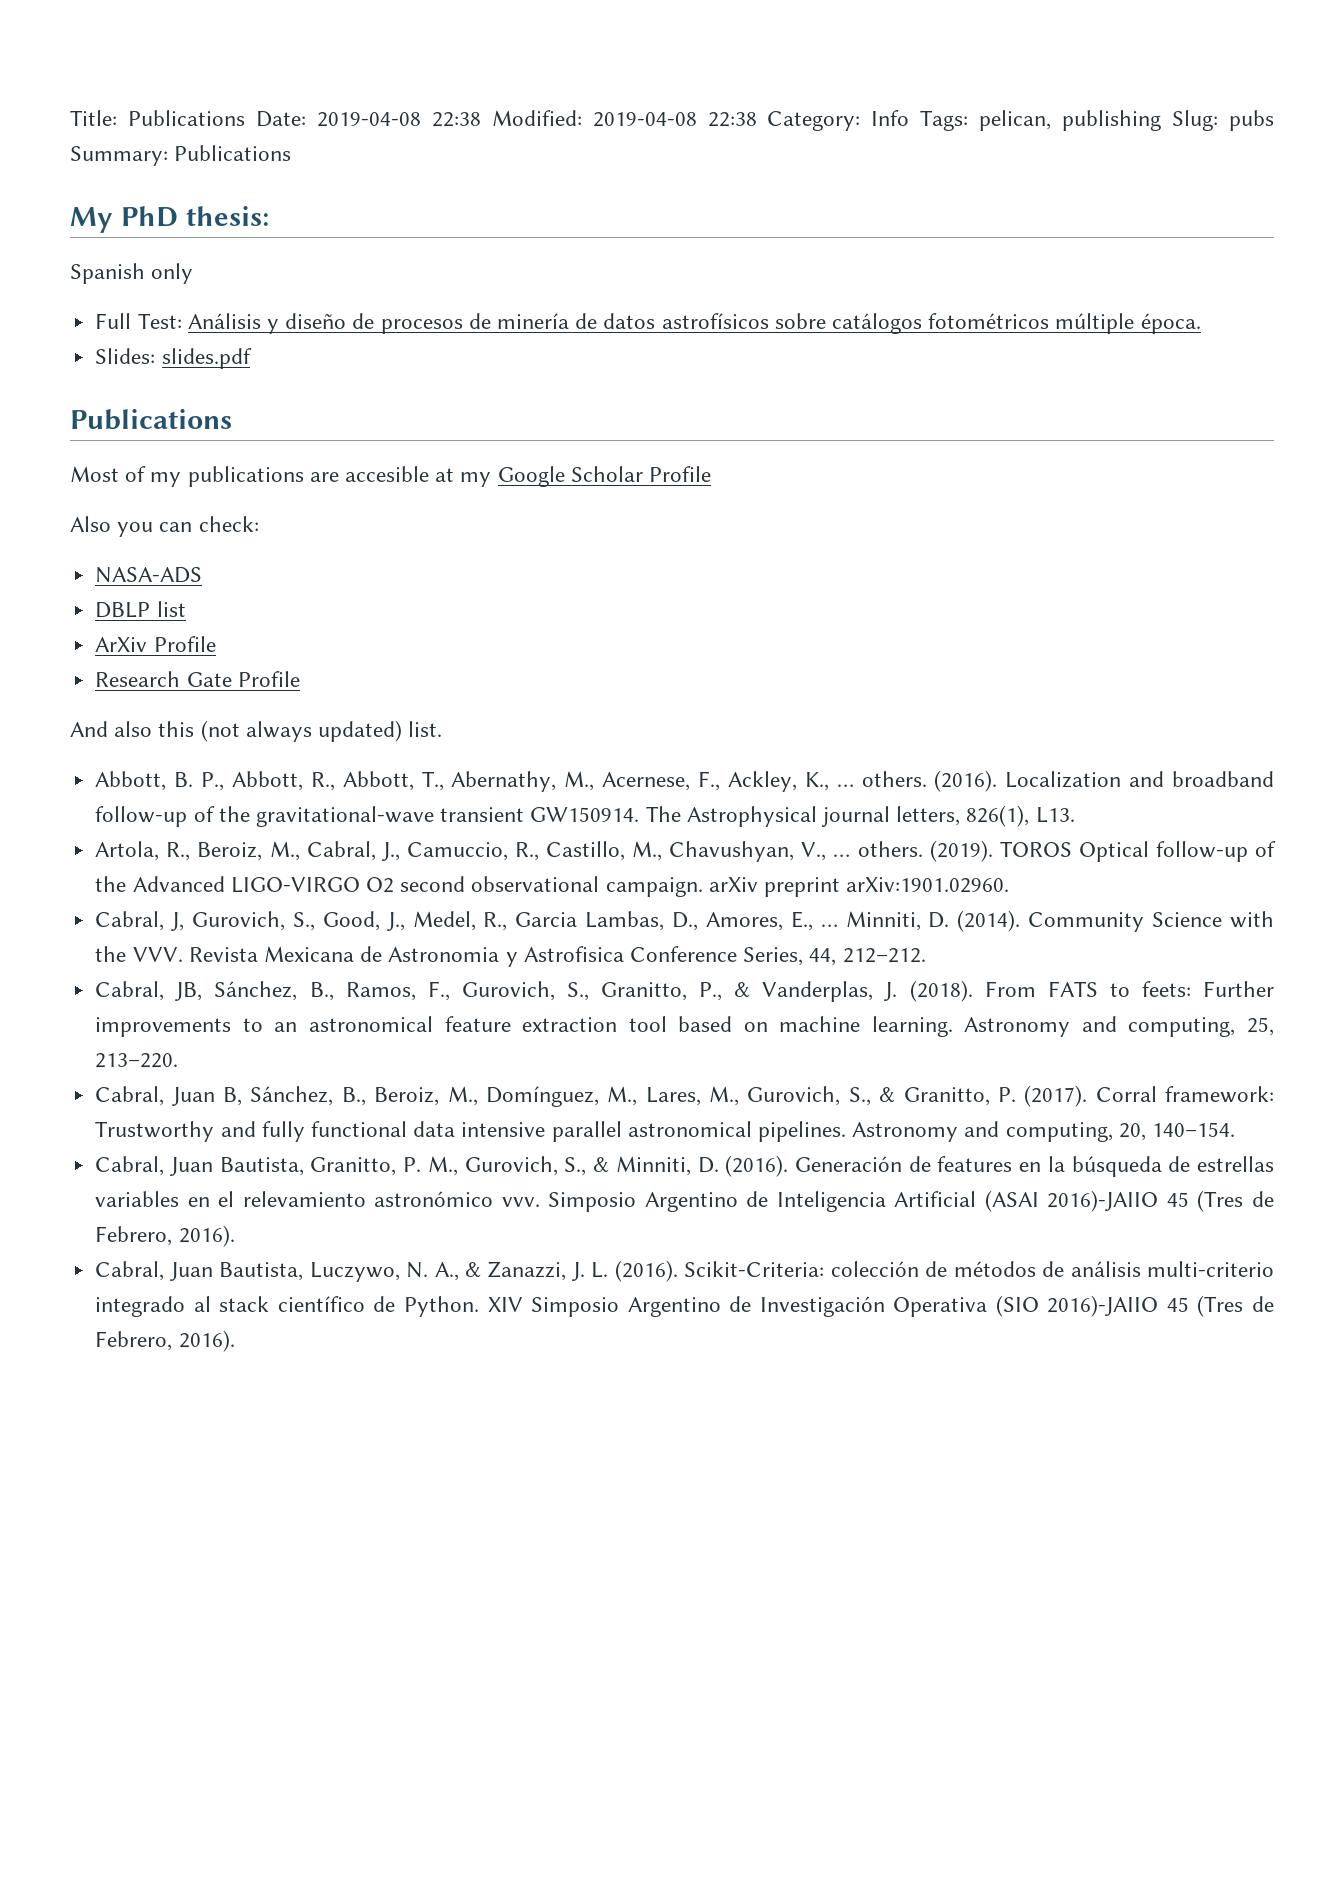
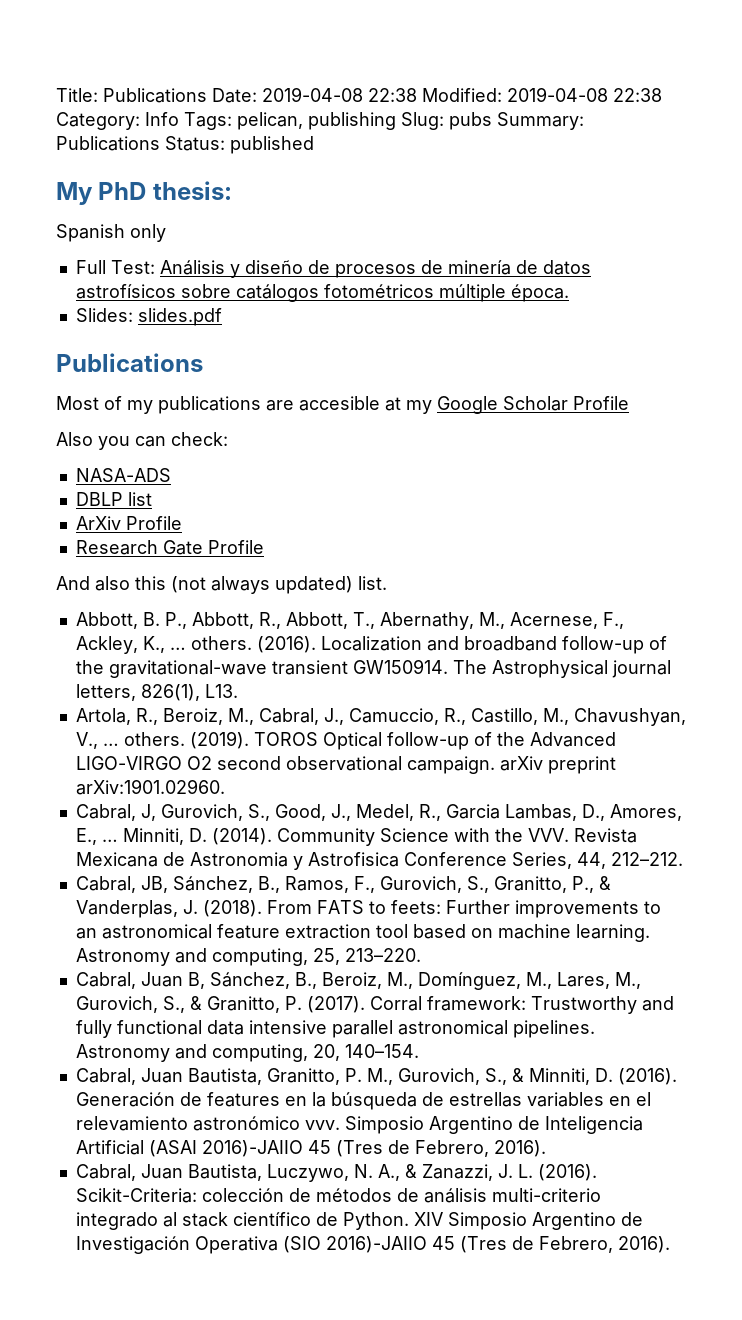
- Title: Publications Date: 2019-04-08 22:38 Modified: 2019-04-08 22:38 Category: Info Tags: pelican, publishing Slug: pubs Summary: Publications
+ Title: Publications Date: 2019-04-08 22:38 Modified: 2019-04-08 22:38 Category: Info Tags: pelican, publishing Slug: pubs Summary: Publications Status: published

